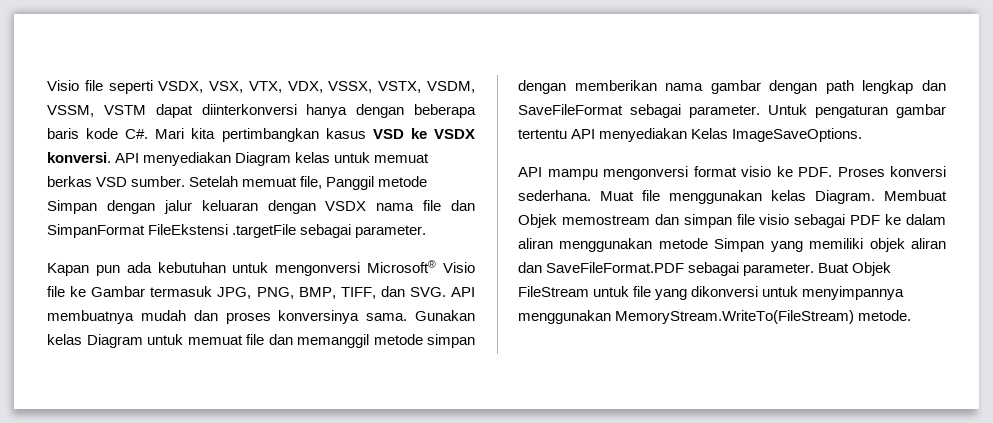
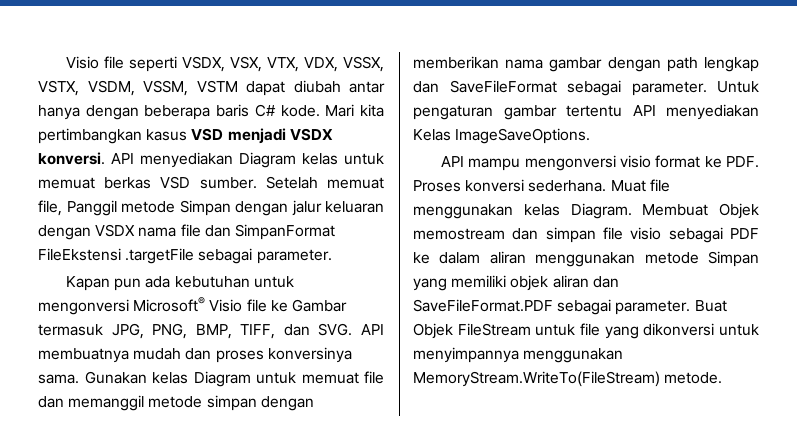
- Visio file seperti VSDX, VSX, VTX, VDX, VSSX, VSTX, VSDM, VSSM, VSTM dapat diinterkonversi hanya dengan beberapa baris kode C#. Mari kita pertimbangkan kasus VSD ke VSDX konversi.
+ Visio file seperti VSDX, VSX, VTX, VDX, VSSX, VSTX, VSDM, VSSM, VSTM dapat diubah antar hanya dengan beberapa baris C# kode. Mari kita pertimbangkan kasus VSD menjadi VSDX konversi.
- API mampu mengonversi format visio ke PDF. Proses konversi sederhana.
+ API mampu mengonversi visio format ke PDF. Proses konversi sederhana.

